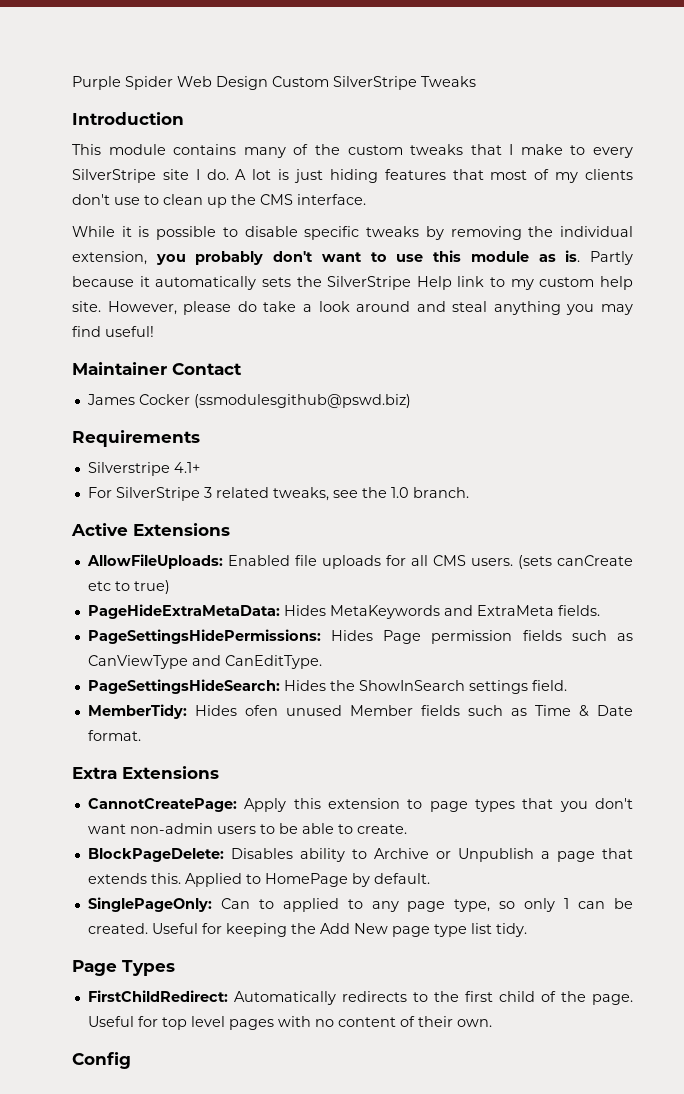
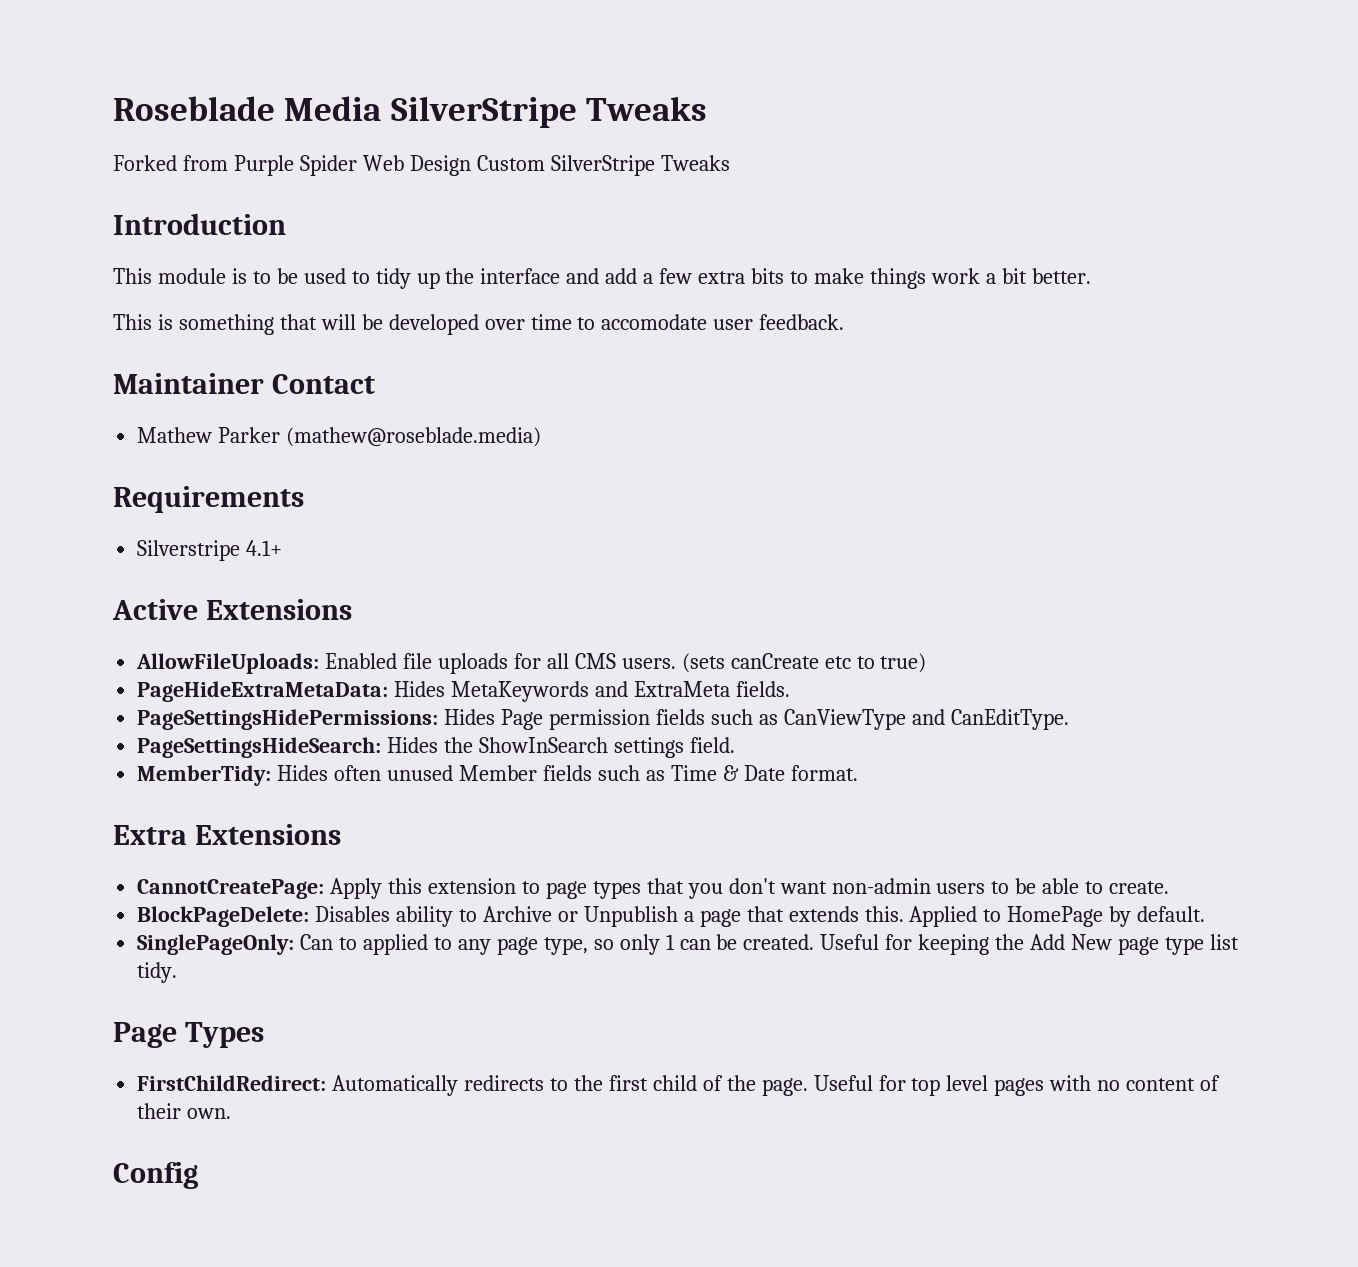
- Purple Spider Web Design Custom SilverStripe Tweaks
+ Roseblade Media SilverStripe Tweaks
+ Forked from Purple Spider Web Design Custom SilverStripe Tweaks
- This module contains many of the custom tweaks that I make to every SilverStripe site I do. A lot is just hiding features that most of my clients don't use to clean up the CMS interface.
- While it is possible to disable specific tweaks by removing the individual extension, you probably don't want to use this module as is. Partly because it automatically sets the SilverStripe Help link to my custom help site. However, please do take a look around and steal anything you may find useful!
+ This module is to be used to tidy up the interface and add a few extra bits to make things work a bit better.
+ This is something that will be developed over time to accomodate user feedback.
- James Cocker (ssmodulesgithub@pswd.biz)
+ Mathew Parker (mathew@roseblade.media)
- For SilverStripe 3 related tweaks, see the 1.0 branch.
- MemberTidy: Hides ofen unused Member fields such as Time & Date format.
+ MemberTidy: Hides often unused Member fields such as Time & Date format.

